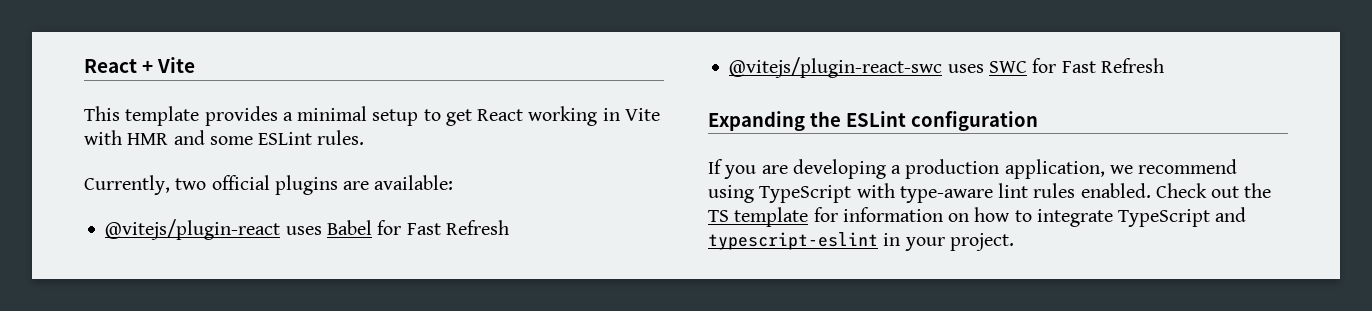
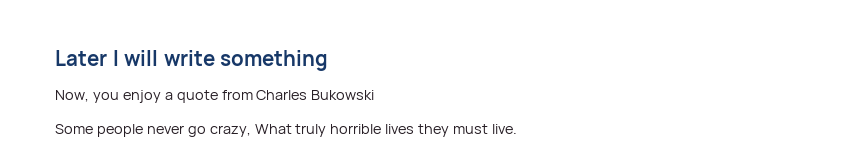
- React + Vite
- This template provides a minimal setup to get React working in Vite with HMR and some ESLint rules.
- Currently, two official plugins are available:
- @vitejs/plugin-react uses Babel for Fast Refresh
- @vitejs/plugin-react-swc uses SWC for Fast Refresh
- Expanding the ESLint configuration
- If you are developing a production application, we recommend using TypeScript with type-aware lint rules enabled. Check out the TS template for information on how to integrate TypeScript and typescript-eslint in your project.
+ Later I will write something
+ Now, you enjoy a quote from Charles Bukowski
+ Some people never go crazy, What truly horrible lives they must live.

